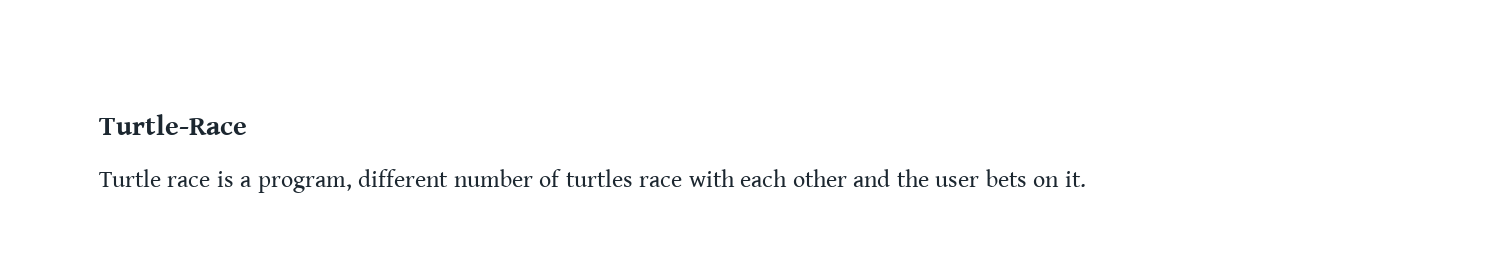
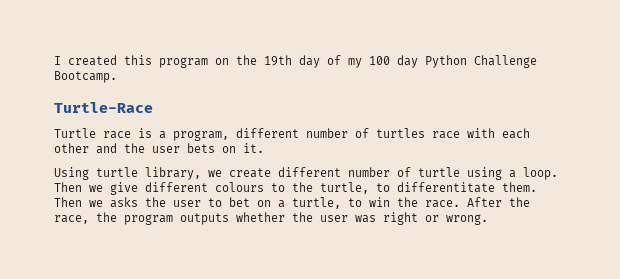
+ I created this program on the 19th day of my 100 day Python Challenge Bootcamp.
+ Using turtle library, we create different number of turtle using a loop. Then we give different colours to the turtle, to differentitate them. Then we asks the user to bet on a turtle, to win the race. After the race, the program outputs whether the user was right or wrong.

